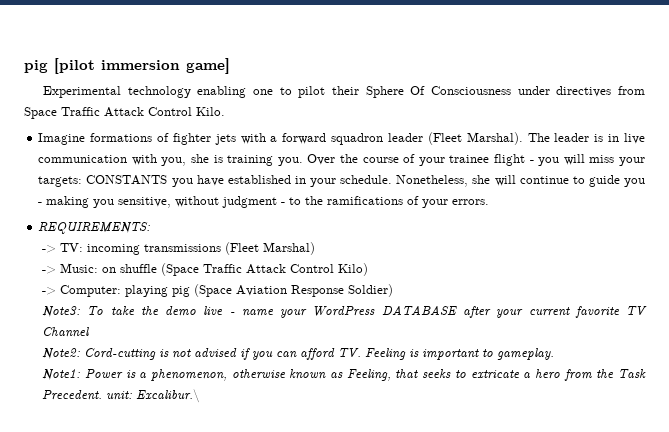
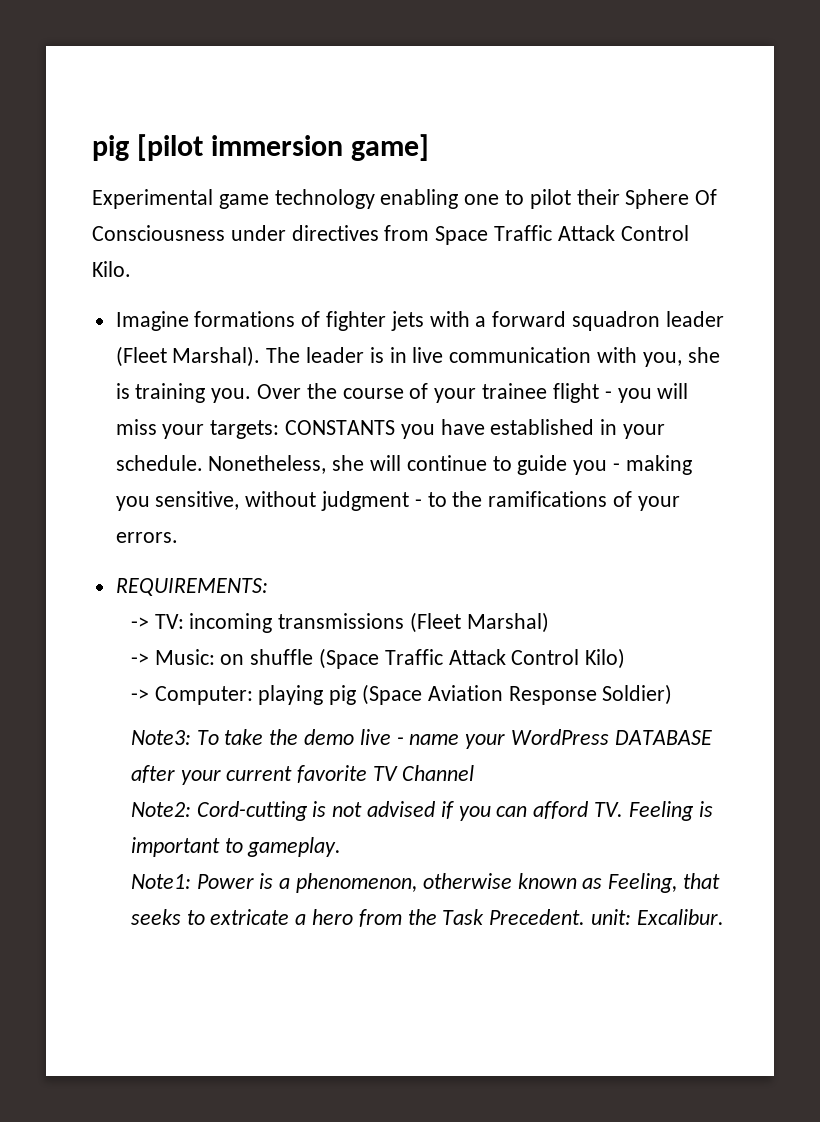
- Experimental technology enabling one to pilot their Sphere Of Consciousness under directives from Space Traffic Attack Control Kilo.
+ Experimental game technology enabling one to pilot their Sphere Of Consciousness under directives from Space Traffic Attack Control Kilo.
- Note1: Power is a phenomenon, otherwise known as Feeling, that seeks to extricate a hero from the Task Precedent. unit: Excalibur.\
+ Note1: Power is a phenomenon, otherwise known as Feeling, that seeks to extricate a hero from the Task Precedent. unit: Excalibur.

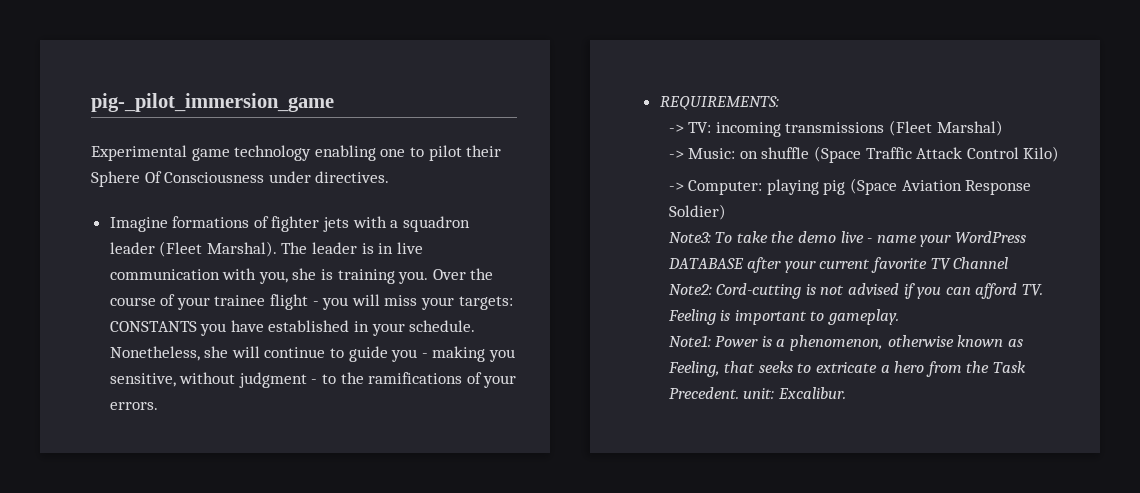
- pig [pilot immersion game]
+ pig-_pilot_immersion_game
- Experimental game technology enabling one to pilot their Sphere Of Consciousness under directives from Space Traffic Attack Control Kilo.
+ Experimental game technology enabling one to pilot their Sphere Of Consciousness under directives.
- Imagine formations of fighter jets with a forward squadron leader (Fleet Marshal).
+ Imagine formations of fighter jets with a squadron leader (Fleet Marshal).

